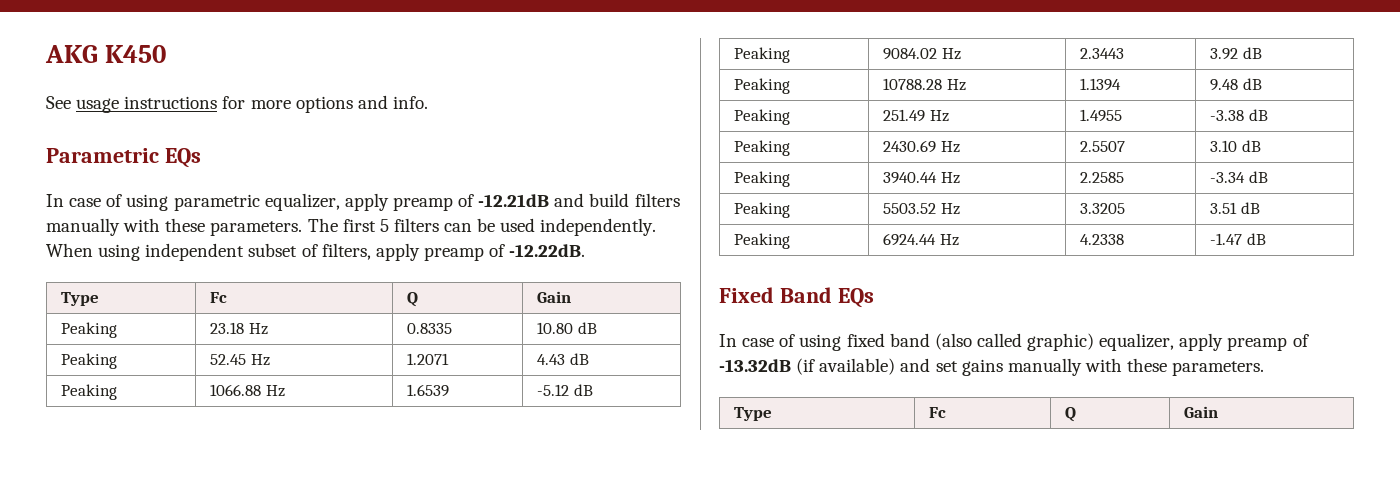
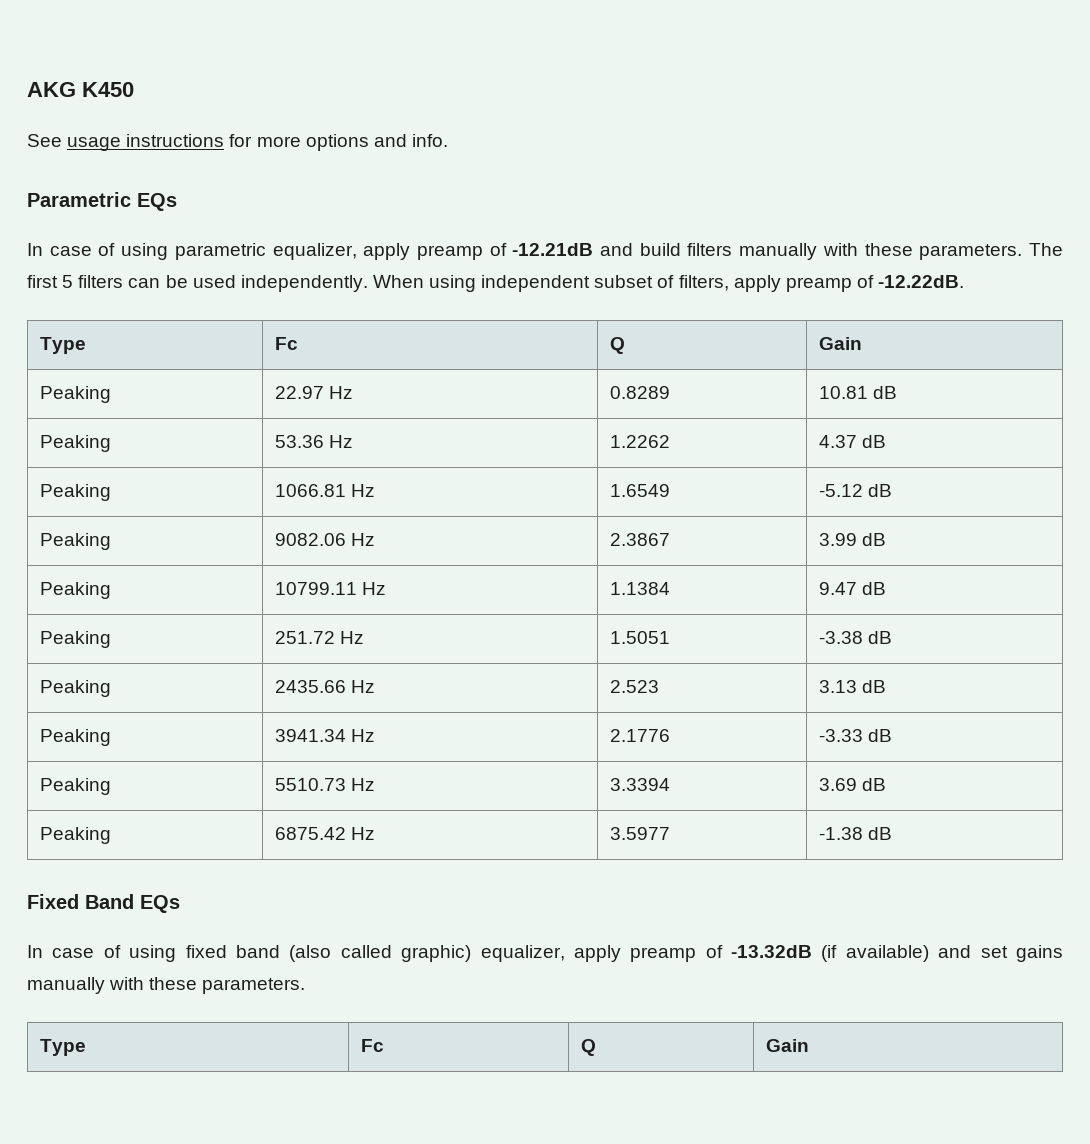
- Peaking | 23.18 Hz | 0.8335 | 10.80 dB
- Peaking | 52.45 Hz | 1.2071 | 4.43 dB
- Peaking | 1066.88 Hz | 1.6539 | -5.12 dB
+ Peaking | 22.97 Hz | 0.8289 | 10.81 dB
+ Peaking | 53.36 Hz | 1.2262 | 4.37 dB
+ Peaking | 1066.81 Hz | 1.6549 | -5.12 dB
- Peaking | 9084.02 Hz | 2.3443 | 3.92 dB
- Peaking | 10788.28 Hz | 1.1394 | 9.48 dB
- Peaking | 251.49 Hz | 1.4955 | -3.38 dB
+ Peaking | 9082.06 Hz | 2.3867 | 3.99 dB
+ Peaking | 10799.11 Hz | 1.1384 | 9.47 dB
+ Peaking | 251.72 Hz | 1.5051 | -3.38 dB
- Peaking | 2430.69 Hz | 2.5507 | 3.10 dB
- Peaking | 3940.44 Hz | 2.2585 | -3.34 dB
- Peaking | 5503.52 Hz | 3.3205 | 3.51 dB
- Peaking | 6924.44 Hz | 4.2338 | -1.47 dB
+ Peaking | 2435.66 Hz | 2.523 | 3.13 dB
+ Peaking | 3941.34 Hz | 2.1776 | -3.33 dB
+ Peaking | 5510.73 Hz | 3.3394 | 3.69 dB
+ Peaking | 6875.42 Hz | 3.5977 | -1.38 dB

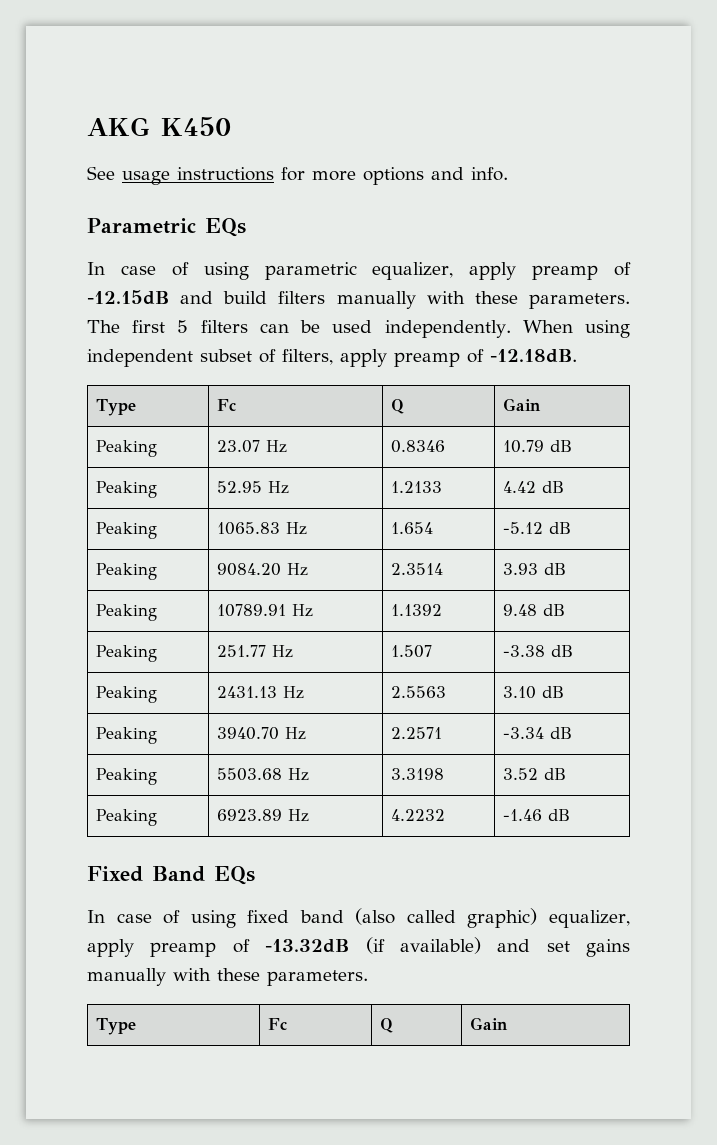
- In case of using parametric equalizer, apply preamp of -12.21dB and build filters manually with these parameters.
+ In case of using parametric equalizer, apply preamp of -12.15dB and build filters manually with these parameters.
- When using independent subset of filters, apply preamp of -12.22dB.
+ When using independent subset of filters, apply preamp of -12.18dB.
- Peaking | 22.97 Hz | 0.8289 | 10.81 dB
- Peaking | 53.36 Hz | 1.2262 | 4.37 dB
- Peaking | 1066.81 Hz | 1.6549 | -5.12 dB
+ Peaking | 23.07 Hz | 0.8346 | 10.79 dB
+ Peaking | 52.95 Hz | 1.2133 | 4.42 dB
+ Peaking | 1065.83 Hz | 1.654 | -5.12 dB
- Peaking | 9082.06 Hz | 2.3867 | 3.99 dB
- Peaking | 10799.11 Hz | 1.1384 | 9.47 dB
- Peaking | 251.72 Hz | 1.5051 | -3.38 dB
+ Peaking | 9084.20 Hz | 2.3514 | 3.93 dB
+ Peaking | 10789.91 Hz | 1.1392 | 9.48 dB
+ Peaking | 251.77 Hz | 1.507 | -3.38 dB
- Peaking | 2435.66 Hz | 2.523 | 3.13 dB
- Peaking | 3941.34 Hz | 2.1776 | -3.33 dB
- Peaking | 5510.73 Hz | 3.3394 | 3.69 dB
- Peaking | 6875.42 Hz | 3.5977 | -1.38 dB
+ Peaking | 2431.13 Hz | 2.5563 | 3.10 dB
+ Peaking | 3940.70 Hz | 2.2571 | -3.34 dB
+ Peaking | 5503.68 Hz | 3.3198 | 3.52 dB
+ Peaking | 6923.89 Hz | 4.2232 | -1.46 dB

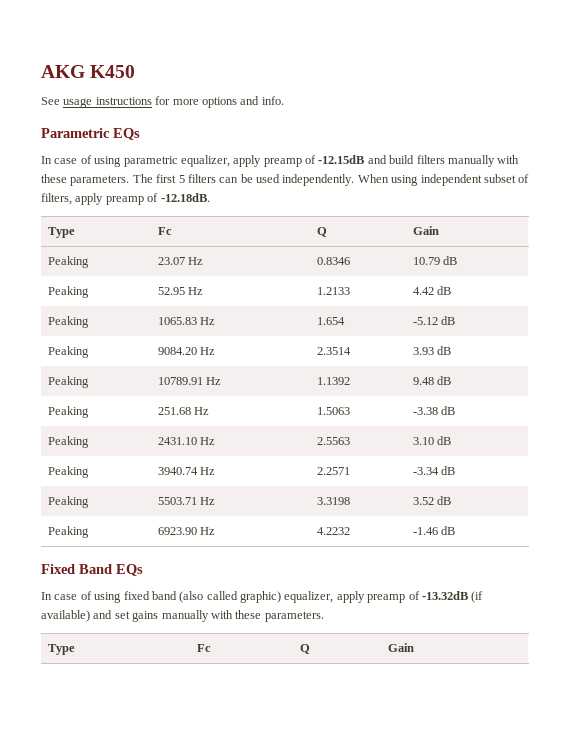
- Peaking | 251.77 Hz | 1.507 | -3.38 dB
+ Peaking | 251.68 Hz | 1.5063 | -3.38 dB
- Peaking | 2431.13 Hz | 2.5563 | 3.10 dB
+ Peaking | 2431.10 Hz | 2.5563 | 3.10 dB
- Peaking | 3940.70 Hz | 2.2571 | -3.34 dB
+ Peaking | 3940.74 Hz | 2.2571 | -3.34 dB
- Peaking | 5503.68 Hz | 3.3198 | 3.52 dB
+ Peaking | 5503.71 Hz | 3.3198 | 3.52 dB
- Peaking | 6923.89 Hz | 4.2232 | -1.46 dB
+ Peaking | 6923.90 Hz | 4.2232 | -1.46 dB

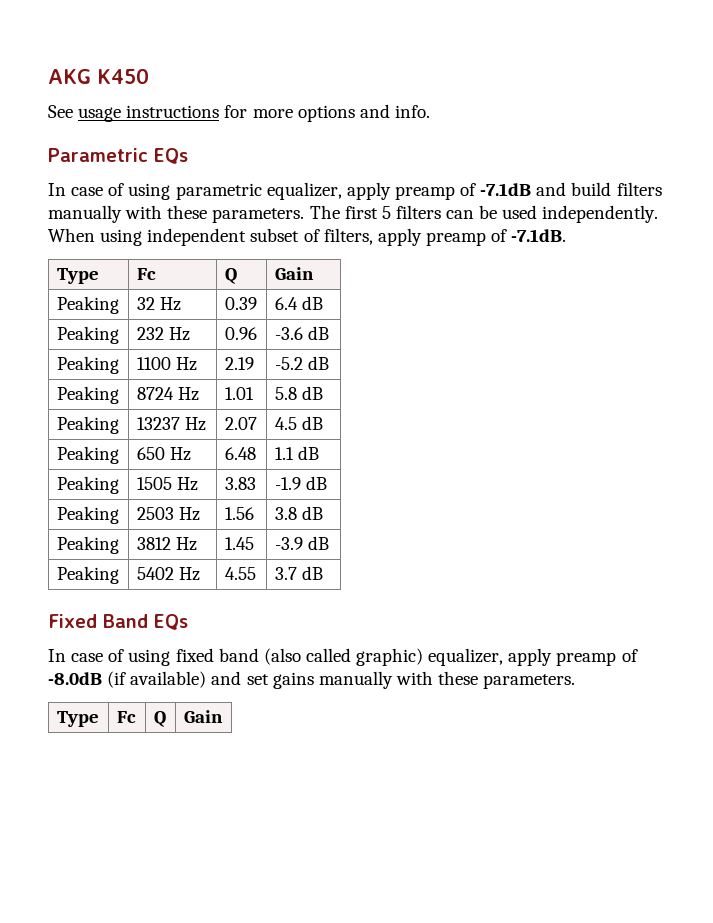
- In case of using parametric equalizer, apply preamp of -12.15dB and build filters manually with these parameters.
+ In case of using parametric equalizer, apply preamp of -7.1dB and build filters manually with these parameters.
- When using independent subset of filters, apply preamp of -12.18dB.
+ When using independent subset of filters, apply preamp of -7.1dB.
- Peaking | 23.07 Hz | 0.8346 | 10.79 dB
- Peaking | 52.95 Hz | 1.2133 | 4.42 dB
- Peaking | 1065.83 Hz | 1.654 | -5.12 dB
- Peaking | 9084.20 Hz | 2.3514 | 3.93 dB
- Peaking | 10789.91 Hz | 1.1392 | 9.48 dB
- Peaking | 251.68 Hz | 1.5063 | -3.38 dB
- Peaking | 2431.10 Hz | 2.5563 | 3.10 dB
- Peaking | 3940.74 Hz | 2.2571 | -3.34 dB
- Peaking | 5503.71 Hz | 3.3198 | 3.52 dB
- Peaking | 6923.90 Hz | 4.2232 | -1.46 dB
+ Peaking | 32 Hz | 0.39 | 6.4 dB
+ Peaking | 232 Hz | 0.96 | -3.6 dB
+ Peaking | 1100 Hz | 2.19 | -5.2 dB
+ Peaking | 8724 Hz | 1.01 | 5.8 dB
+ Peaking | 13237 Hz | 2.07 | 4.5 dB
+ Peaking | 650 Hz | 6.48 | 1.1 dB
+ Peaking | 1505 Hz | 3.83 | -1.9 dB
+ Peaking | 2503 Hz | 1.56 | 3.8 dB
+ Peaking | 3812 Hz | 1.45 | -3.9 dB
+ Peaking | 5402 Hz | 4.55 | 3.7 dB
- In case of using fixed band (also called graphic) equalizer, apply preamp of -13.32dB (if available) and set gains manually with these parameters.
+ In case of using fixed band (also called graphic) equalizer, apply preamp of -8.0dB (if available) and set gains manually with these parameters.

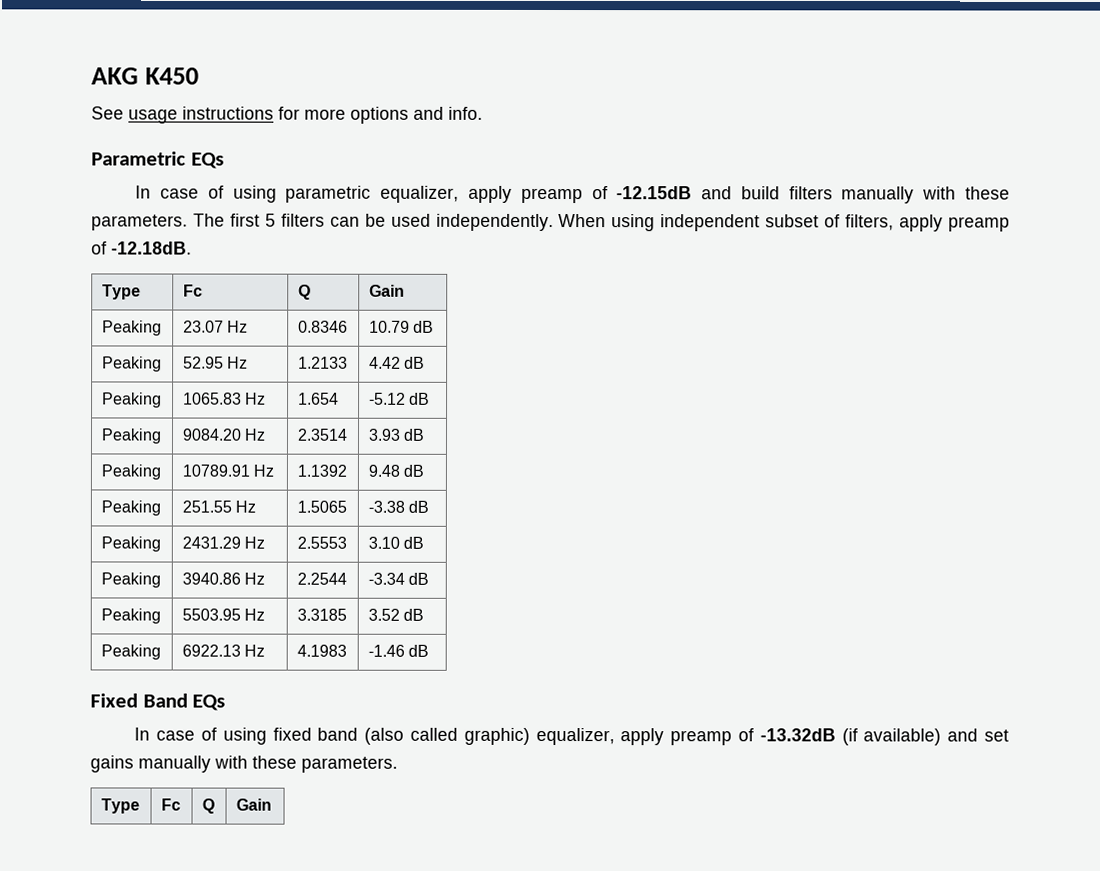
- In case of using parametric equalizer, apply preamp of -7.1dB and build filters manually with these parameters.
+ In case of using parametric equalizer, apply preamp of -12.15dB and build filters manually with these parameters.
- When using independent subset of filters, apply preamp of -7.1dB.
+ When using independent subset of filters, apply preamp of -12.18dB.
- Peaking | 32 Hz | 0.39 | 6.4 dB
- Peaking | 232 Hz | 0.96 | -3.6 dB
- Peaking | 1100 Hz | 2.19 | -5.2 dB
- Peaking | 8724 Hz | 1.01 | 5.8 dB
- Peaking | 13237 Hz | 2.07 | 4.5 dB
- Peaking | 650 Hz | 6.48 | 1.1 dB
- Peaking | 1505 Hz | 3.83 | -1.9 dB
- Peaking | 2503 Hz | 1.56 | 3.8 dB
- Peaking | 3812 Hz | 1.45 | -3.9 dB
- Peaking | 5402 Hz | 4.55 | 3.7 dB
+ Peaking | 23.07 Hz | 0.8346 | 10.79 dB
+ Peaking | 52.95 Hz | 1.2133 | 4.42 dB
+ Peaking | 1065.83 Hz | 1.654 | -5.12 dB
+ Peaking | 9084.20 Hz | 2.3514 | 3.93 dB
+ Peaking | 10789.91 Hz | 1.1392 | 9.48 dB
+ Peaking | 251.55 Hz | 1.5065 | -3.38 dB
+ Peaking | 2431.29 Hz | 2.5553 | 3.10 dB
+ Peaking | 3940.86 Hz | 2.2544 | -3.34 dB
+ Peaking | 5503.95 Hz | 3.3185 | 3.52 dB
+ Peaking | 6922.13 Hz | 4.1983 | -1.46 dB
- In case of using fixed band (also called graphic) equalizer, apply preamp of -8.0dB (if available) and set gains manually with these parameters.
+ In case of using fixed band (also called graphic) equalizer, apply preamp of -13.32dB (if available) and set gains manually with these parameters.

